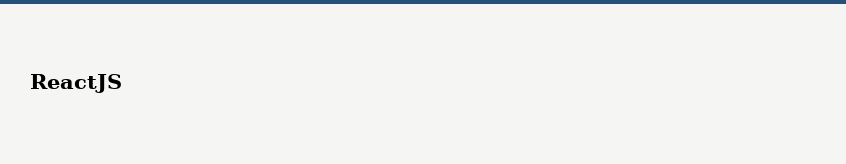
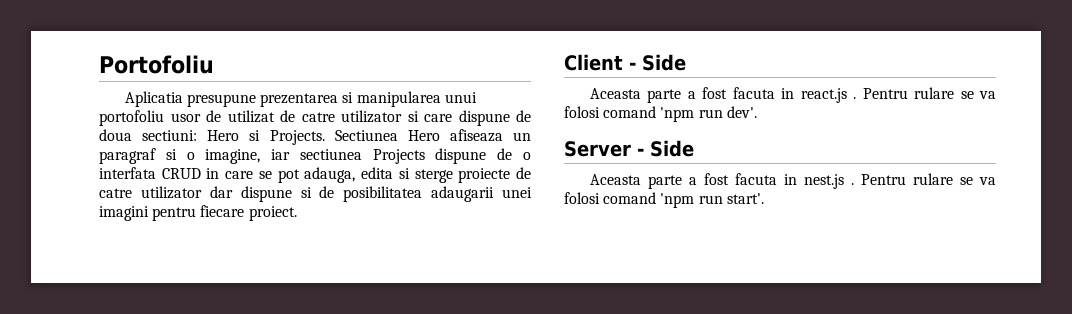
- ReactJS
+ Portofoliu
+ Aplicatia presupune prezentarea si manipularea unui portofoliu usor de utilizat de catre utilizator si care dispune de doua sectiuni: Hero si Projects. Sectiunea Hero afiseaza un paragraf si o imagine, iar sectiunea Projects dispune de o interfata CRUD in care se pot adauga, edita si sterge proiecte de catre utilizator dar dispune si de posibilitatea adaugarii unei imagini pentru fiecare proiect.
+ Client - Side
+ Aceasta parte a fost facuta in react.js . Pentru rulare se va folosi comand 'npm run dev'.
+ Server - Side
+ Aceasta parte a fost facuta in nest.js . Pentru rulare se va folosi comand 'npm run start'.

